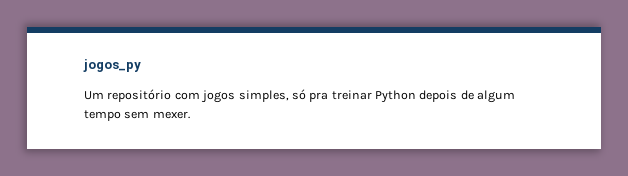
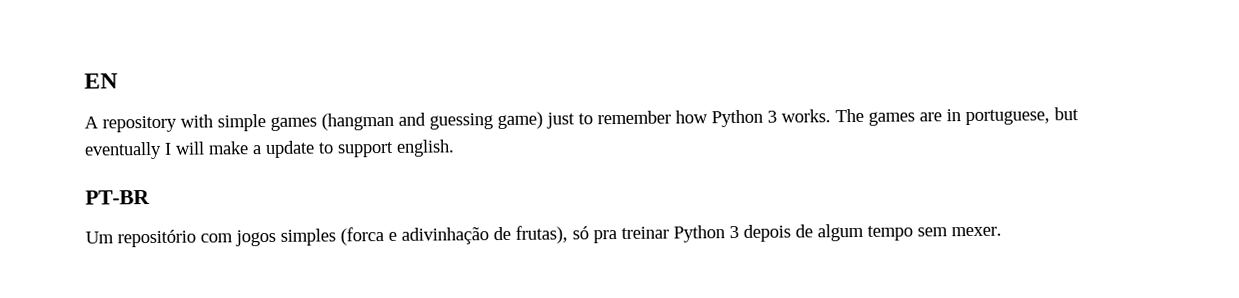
- jogos_py
- Um repositório com jogos simples, só pra treinar Python depois de algum tempo sem mexer.
+ EN
+ A repository with simple games (hangman and guessing game) just to remember how Python 3 works. The games are in portuguese, but eventually I will make a update to support english.
+ PT-BR
+ Um repositório com jogos simples (forca e adivinhação de frutas), só pra treinar Python 3 depois de algum tempo sem mexer.

